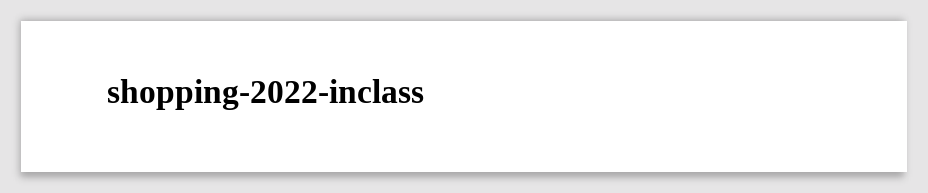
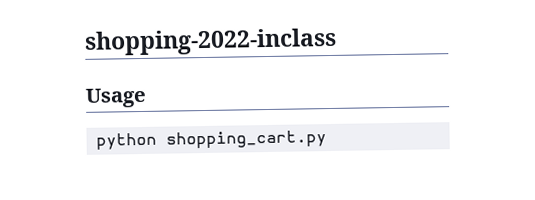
+ Usage
+ python shopping_cart.py

